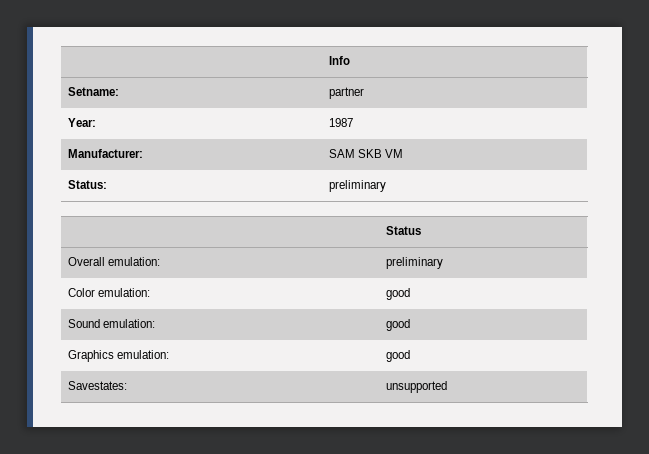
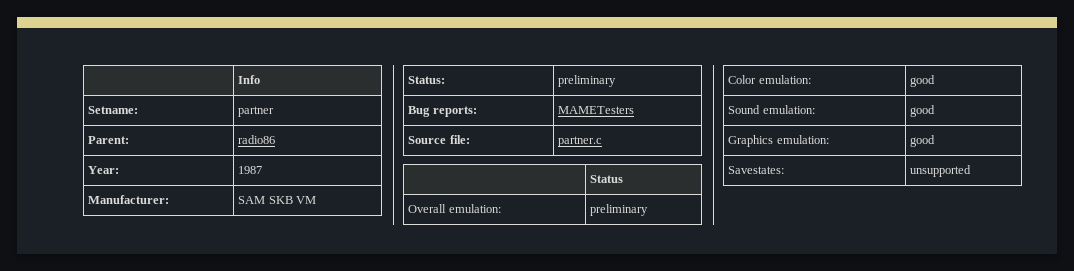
+ Parent: | radio86
+ Bug reports: | MAMETesters
+ Source file: | partner.c

